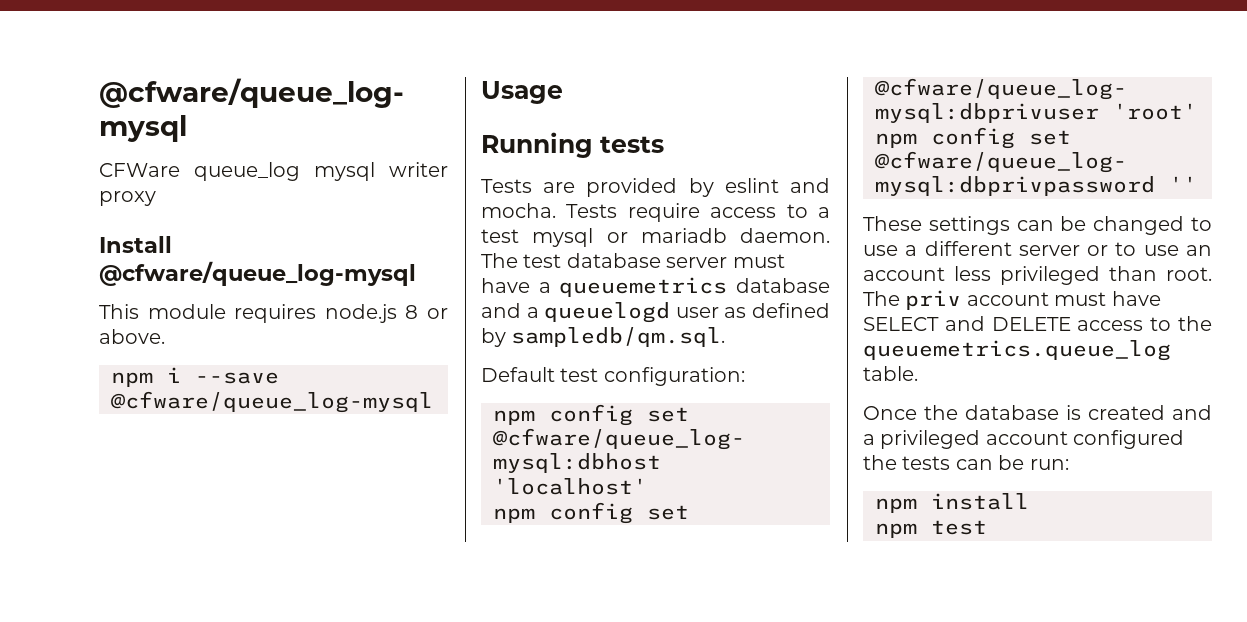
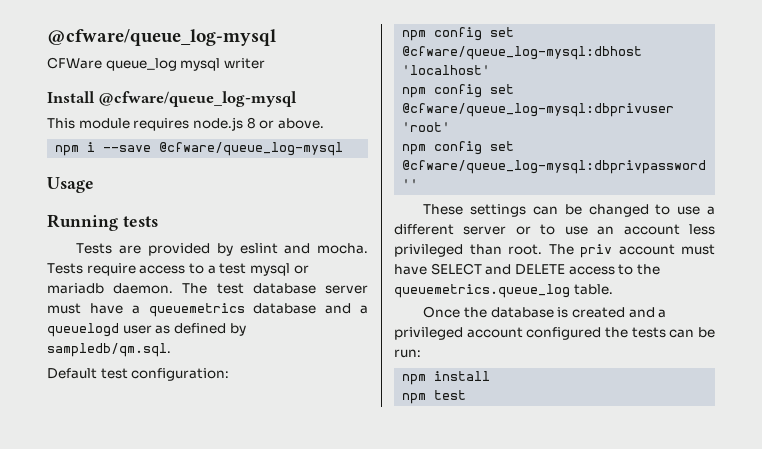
- CFWare queue_log mysql writer proxy
+ CFWare queue_log mysql writer

